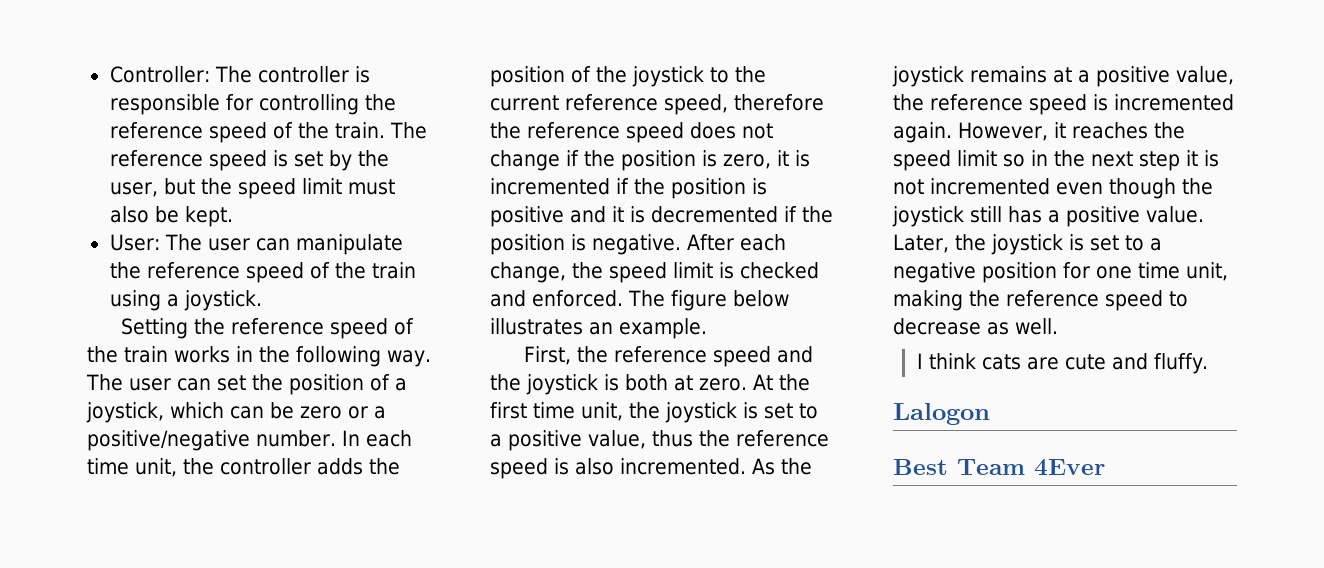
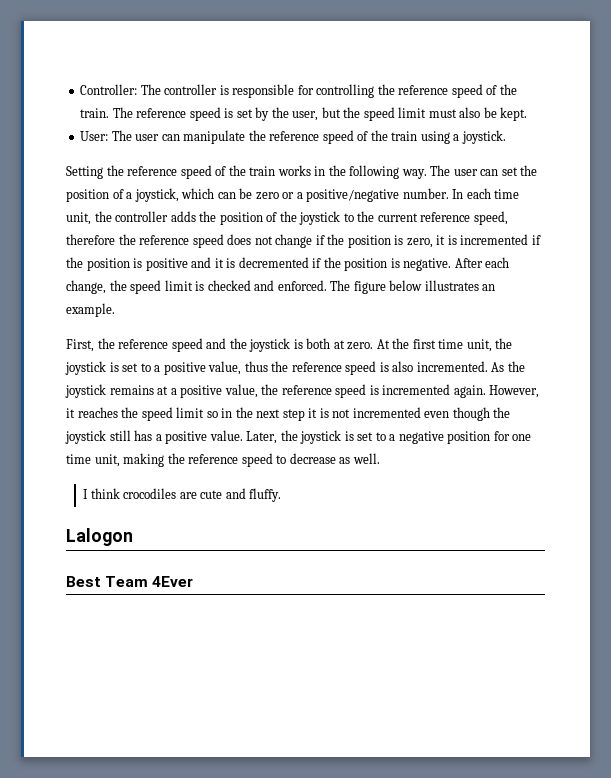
- I think cats are cute and fluffy.
+ I think crocodiles are cute and fluffy.

